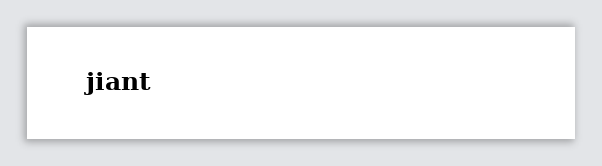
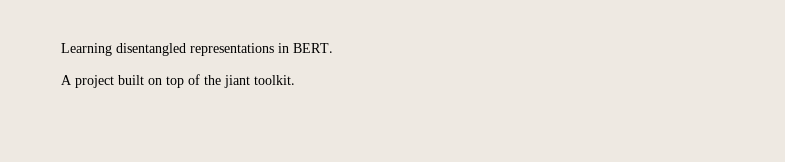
- jiant
+ Learning disentangled representations in BERT.
+ A project built on top of the jiant toolkit.

